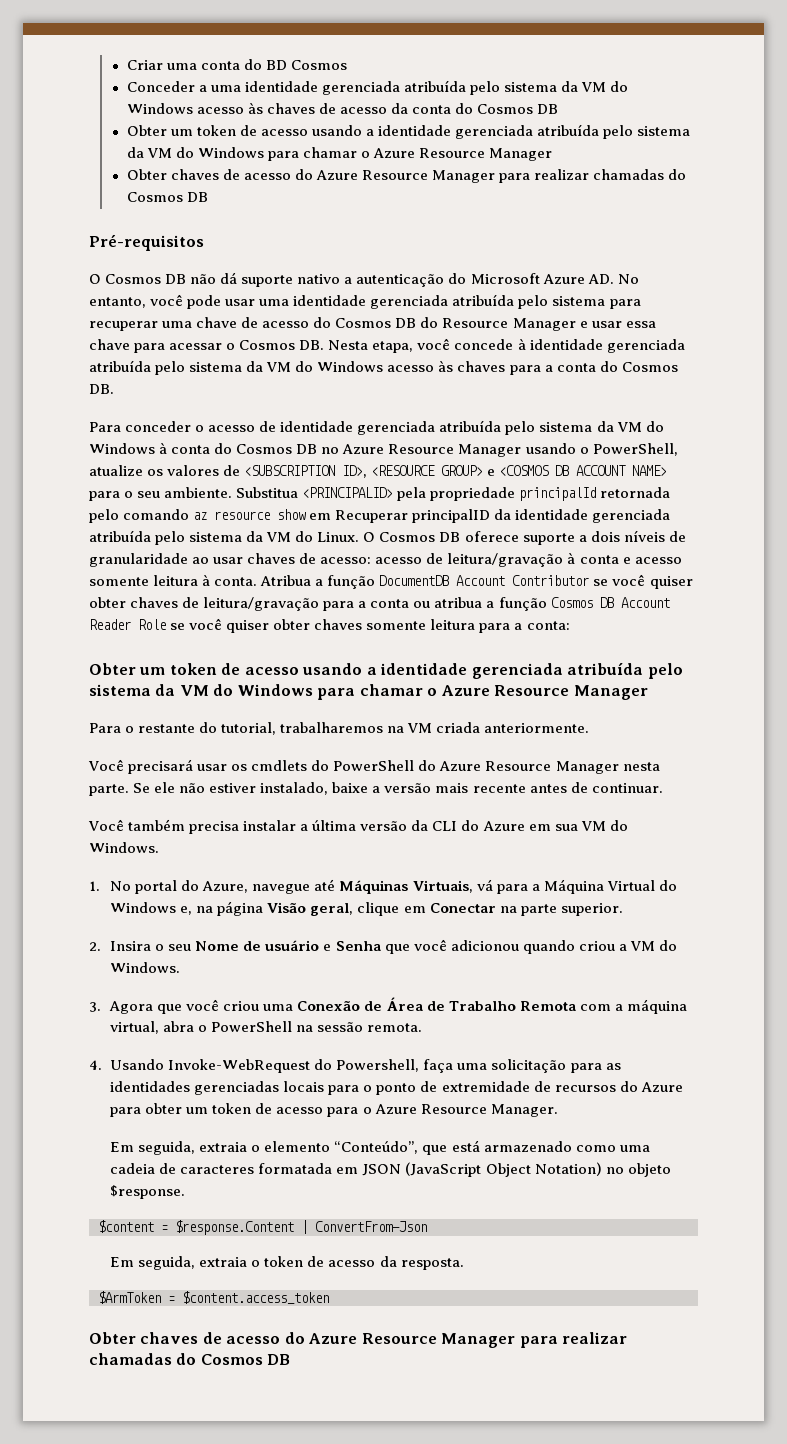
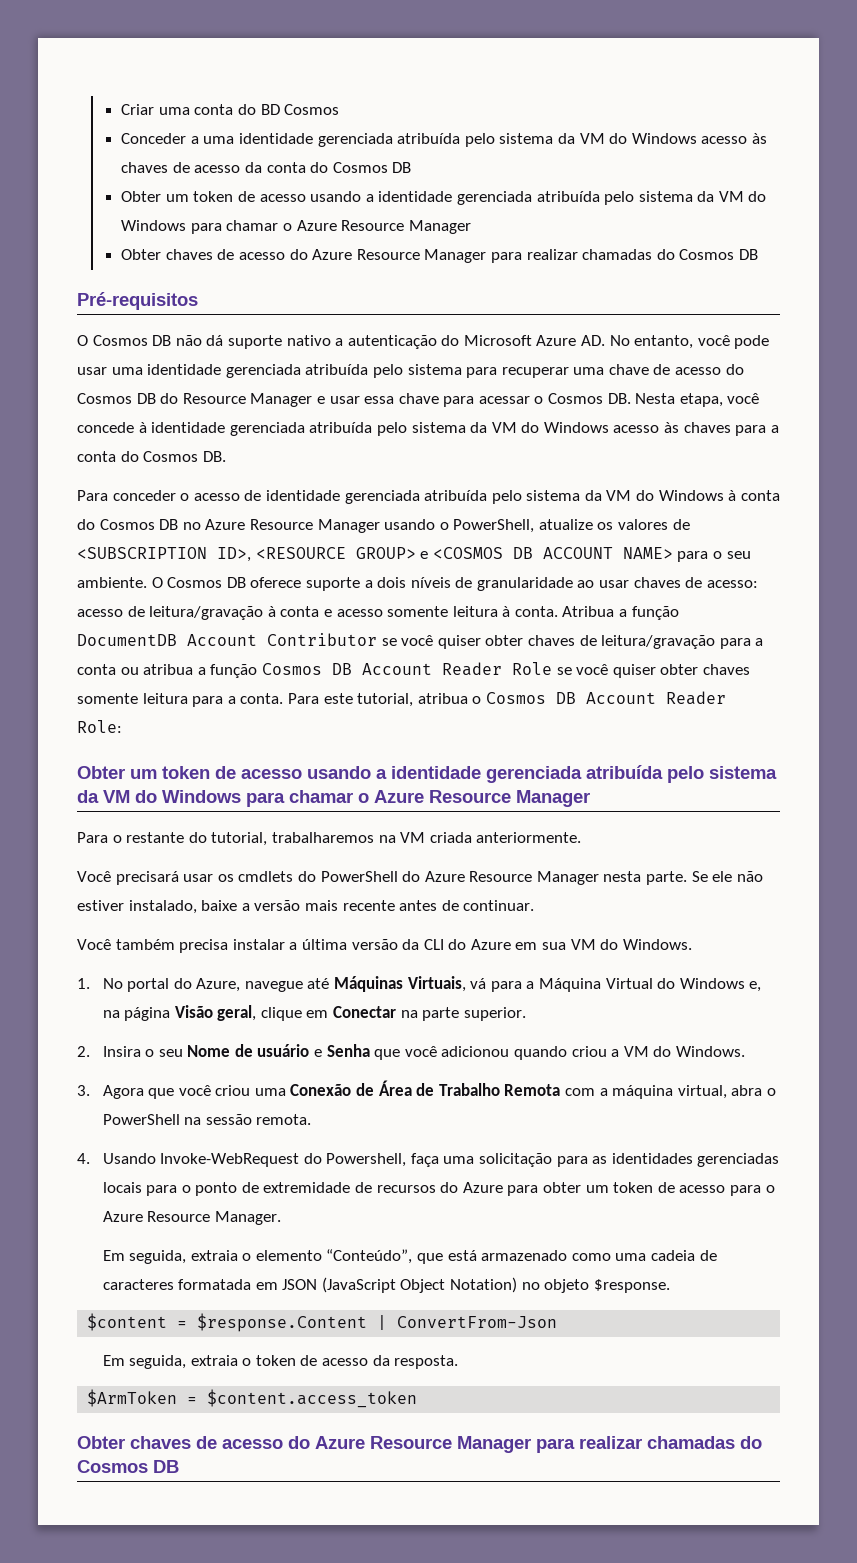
- Substitua <PRINCIPALID> pela propriedade principalId retornada pelo comando az resource show em Recuperar principalID da identidade gerenciada atribuída pelo sistema da VM do Linux.
- Atribua a função DocumentDB Account Contributor se você quiser obter chaves de leitura/gravação para a conta ou atribua a função Cosmos DB Account Reader Role se você quiser obter chaves somente leitura para a conta:
+ Atribua a função DocumentDB Account Contributor se você quiser obter chaves de leitura/gravação para a conta ou atribua a função Cosmos DB Account Reader Role se você quiser obter chaves somente leitura para a conta. Para este tutorial, atribua o Cosmos DB Account Reader Role:

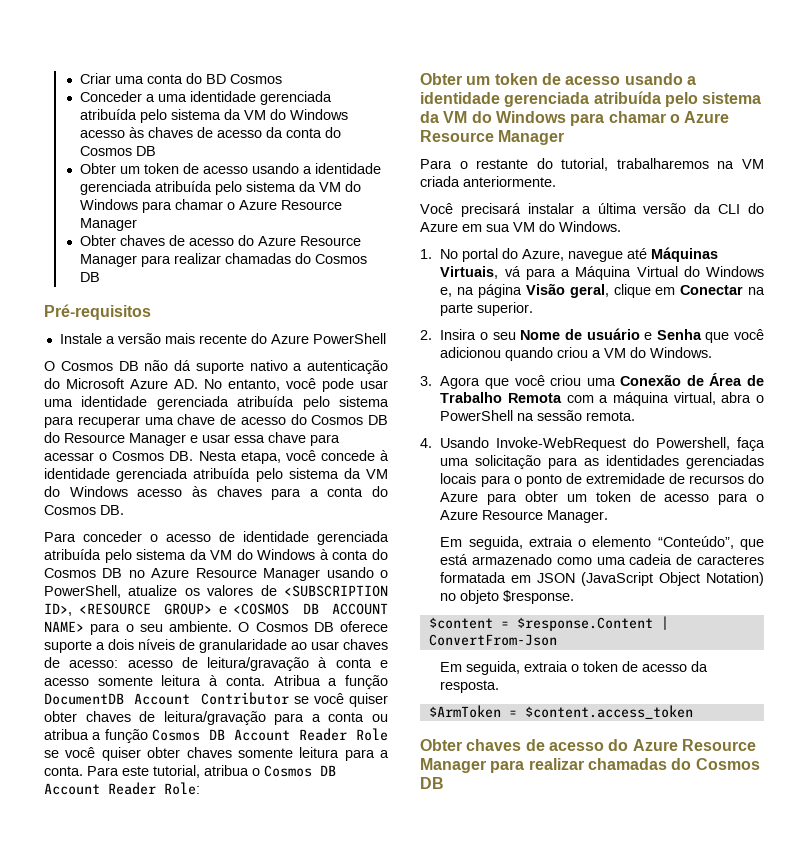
+ Instale a versão mais recente do Azure PowerShell
- Você precisará usar os cmdlets do PowerShell do Azure Resource Manager nesta parte. Se ele não estiver instalado, baixe a versão mais recente antes de continuar.
- Você também precisa instalar a última versão da CLI do Azure em sua VM do Windows.
+ Você precisará instalar a última versão da CLI do Azure em sua VM do Windows.

